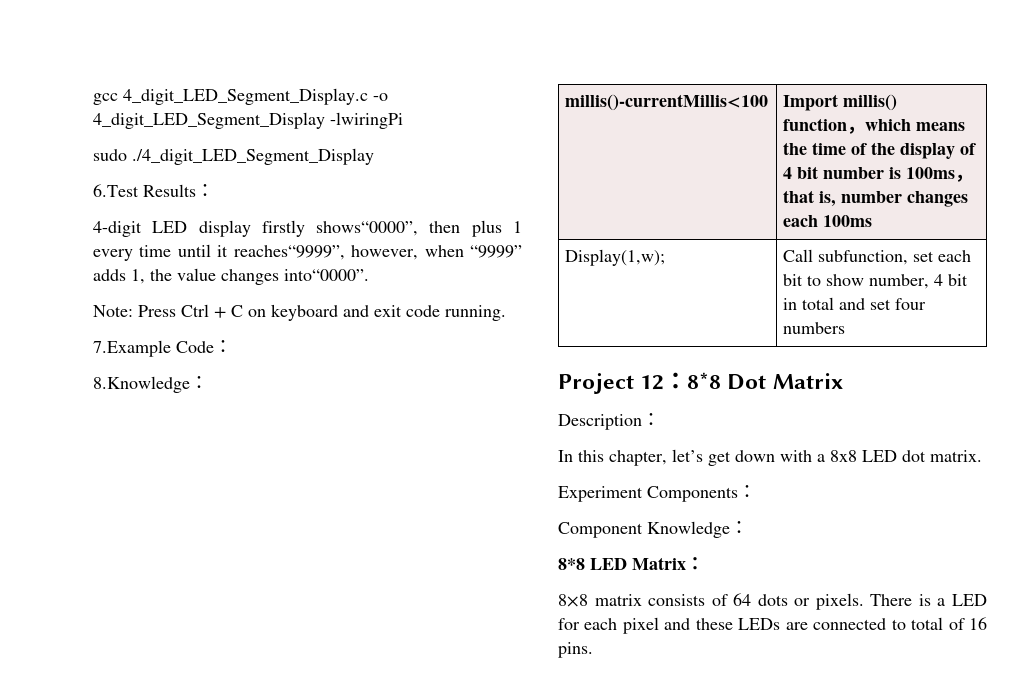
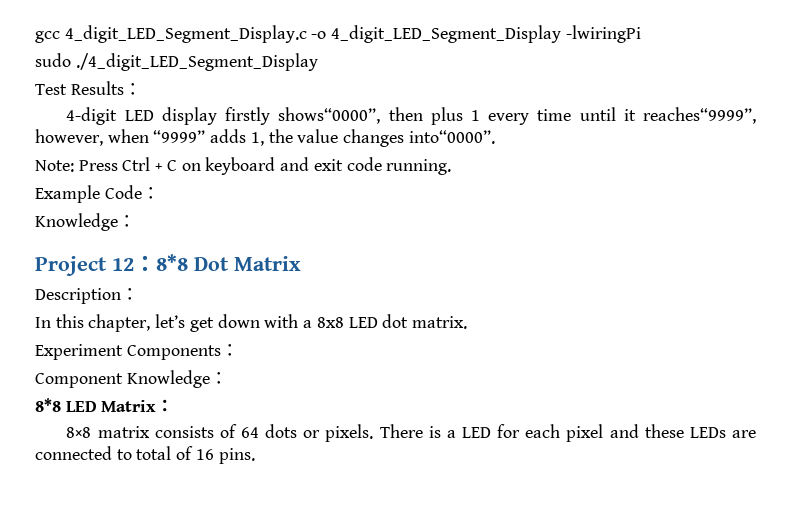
- 6.Test Results：
+ Test Results：
- 7.Example Code：
- 8.Knowledge：
- millis()-currentMillis<100 | Import millis() function，which means the time of the display of 4 bit number is 100ms，that is, number changes each 100ms
- Display(1,w); | Call subfunction, set each bit to show number, 4 bit in total and set four numbers
+ Example Code：
+ Knowledge：

